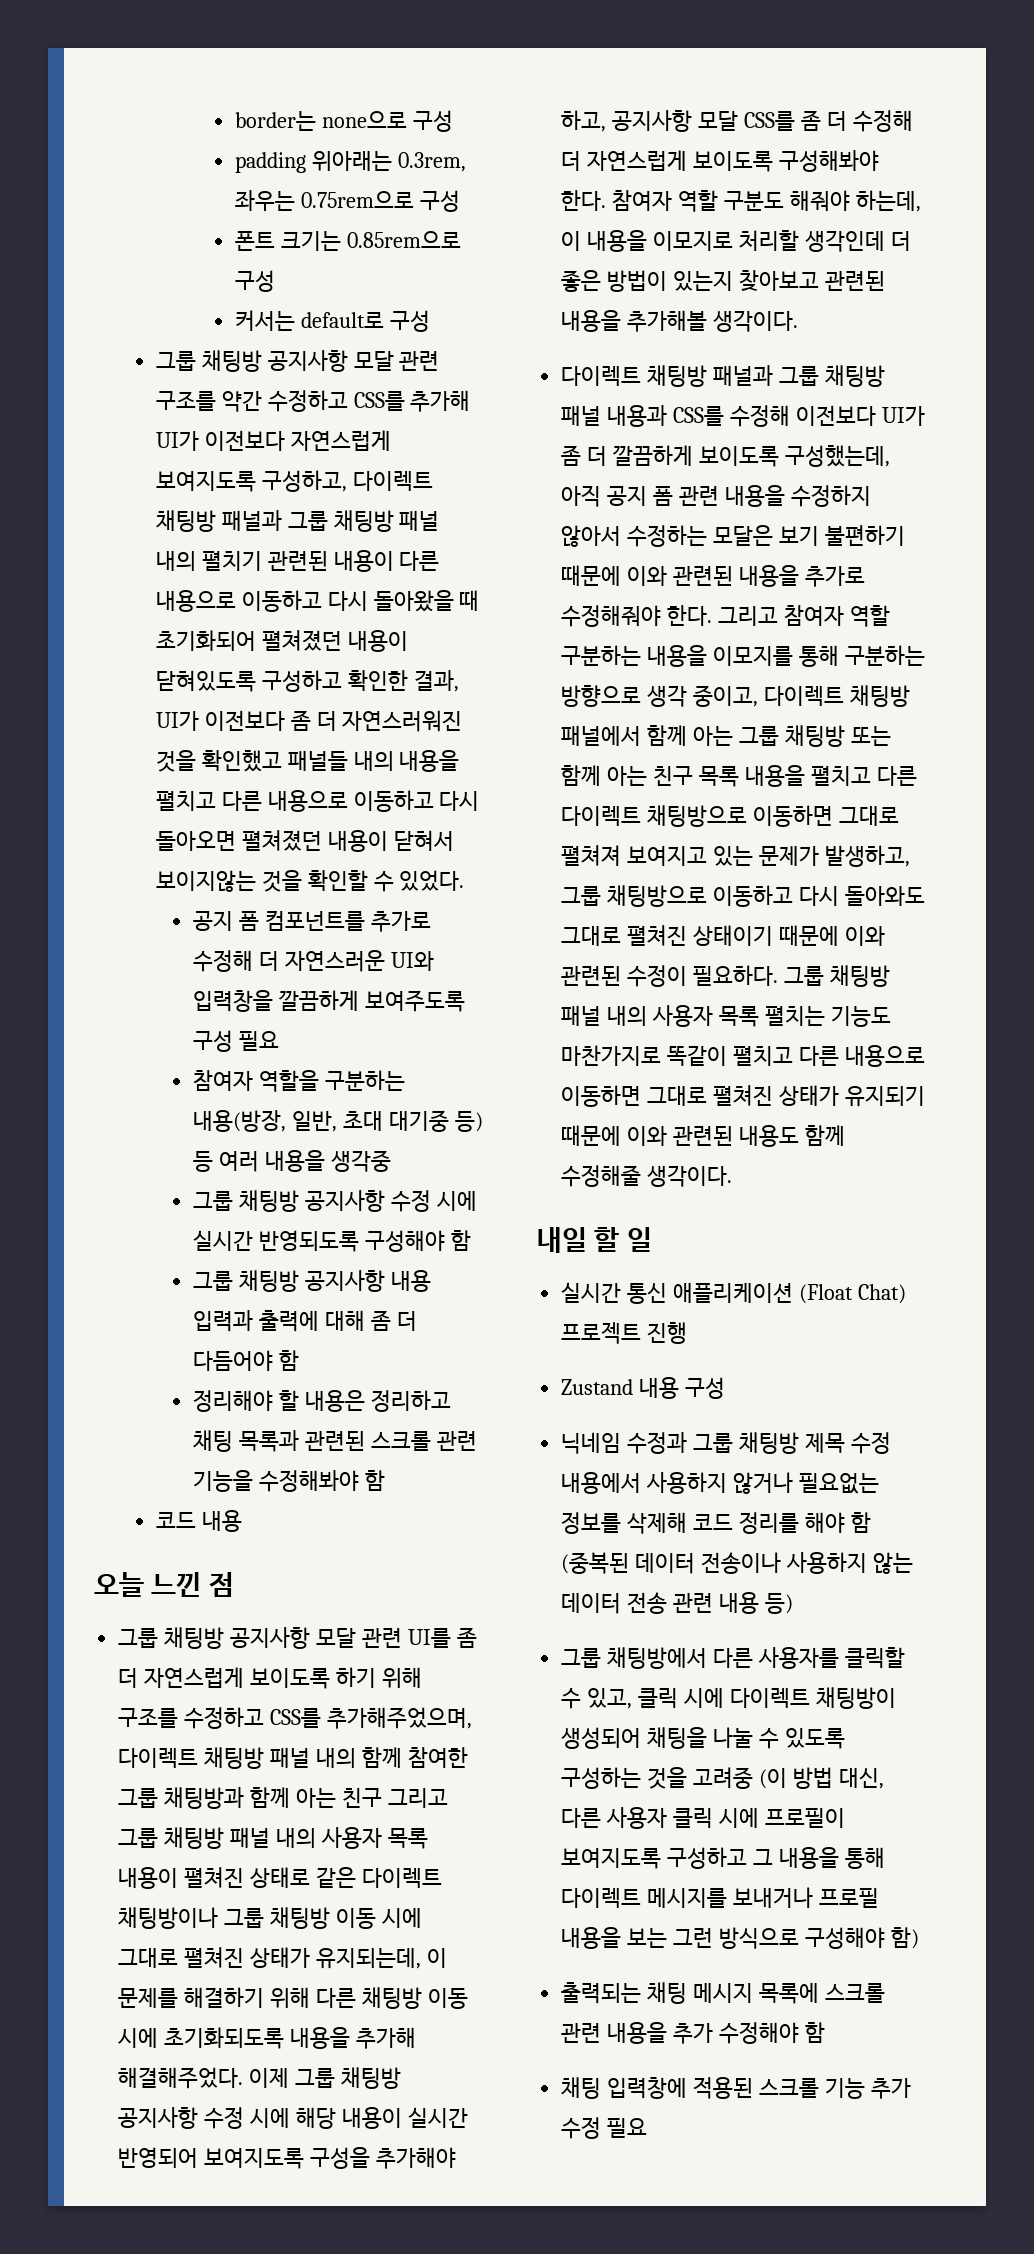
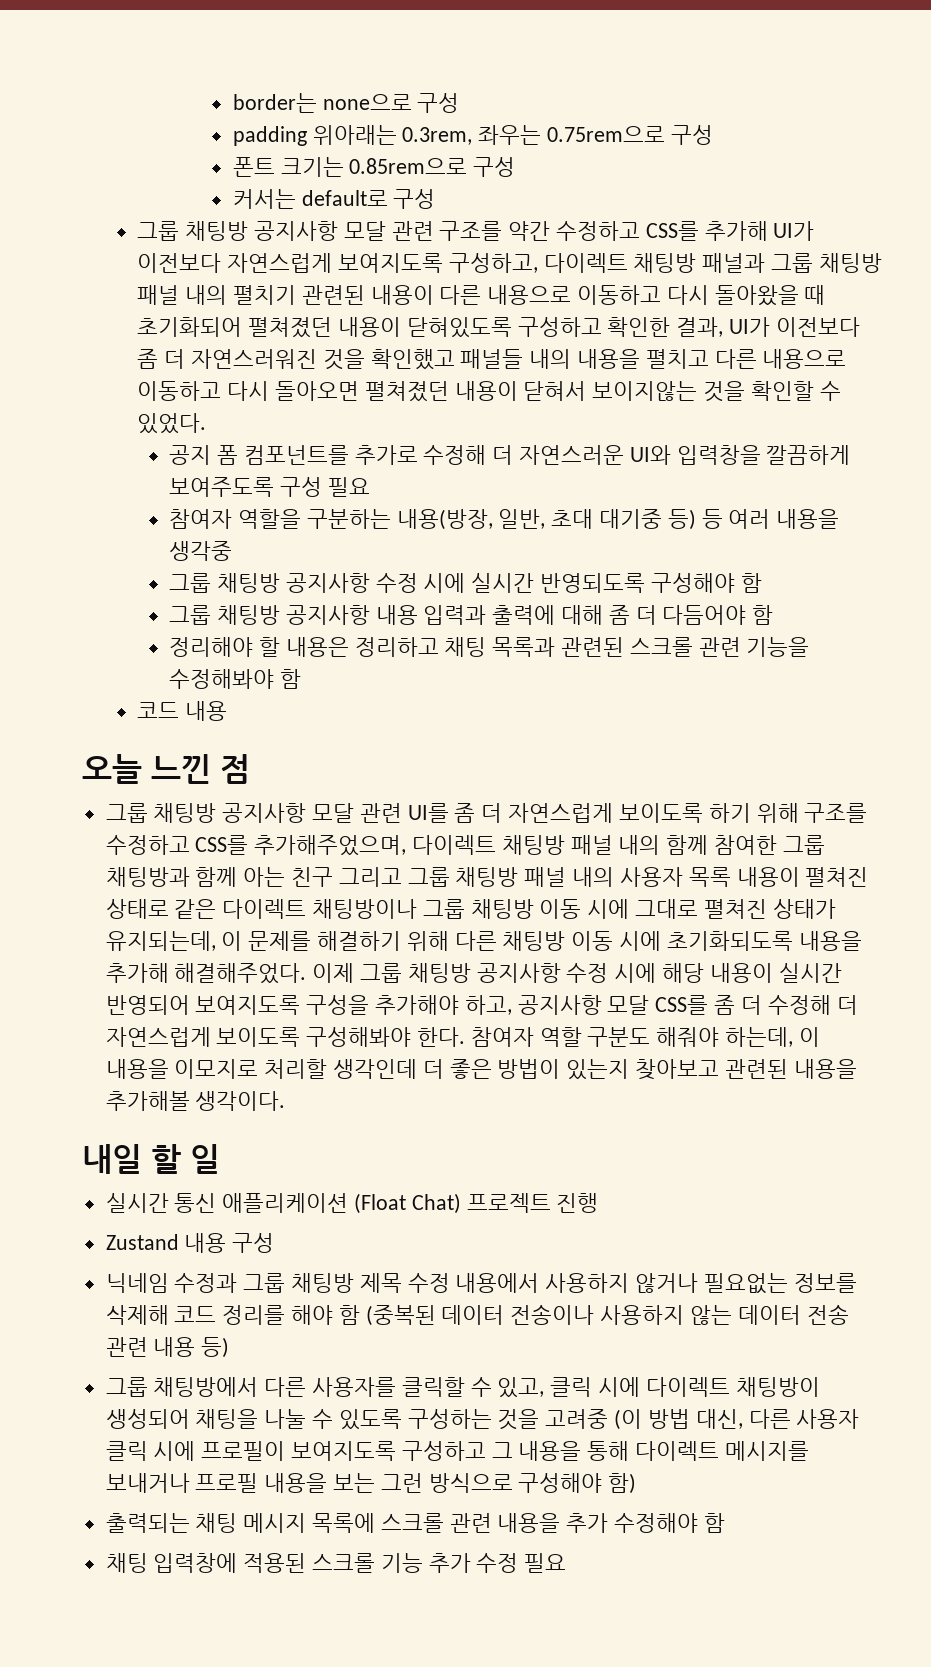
- 다이렉트 채팅방 패널과 그룹 채팅방 패널 내용과 CSS를 수정해 이전보다 UI가 좀 더 깔끔하게 보이도록 구성했는데, 아직 공지 폼 관련 내용을 수정하지 않아서 수정하는 모달은 보기 불편하기 때문에 이와 관련된 내용을 추가로 수정해줘야 한다. 그리고 참여자 역할 구분하는 내용을 이모지를 통해 구분하는 방향으로 생각 중이고, 다이렉트 채팅방 패널에서 함께 아는 그룹 채팅방 또는 함께 아는 친구 목록 내용을 펼치고 다른 다이렉트 채팅방으로 이동하면 그대로 펼쳐져 보여지고 있는 문제가 발생하고, 그룹 채팅방으로 이동하고 다시 돌아와도 그대로 펼쳐진 상태이기 때문에 이와 관련된 수정이 필요하다. 그룹 채팅방 패널 내의 사용자 목록 펼치는 기능도 마찬가지로 똑같이 펼치고 다른 내용으로 이동하면 그대로 펼쳐진 상태가 유지되기 때문에 이와 관련된 내용도 함께 수정해줄 생각이다.

